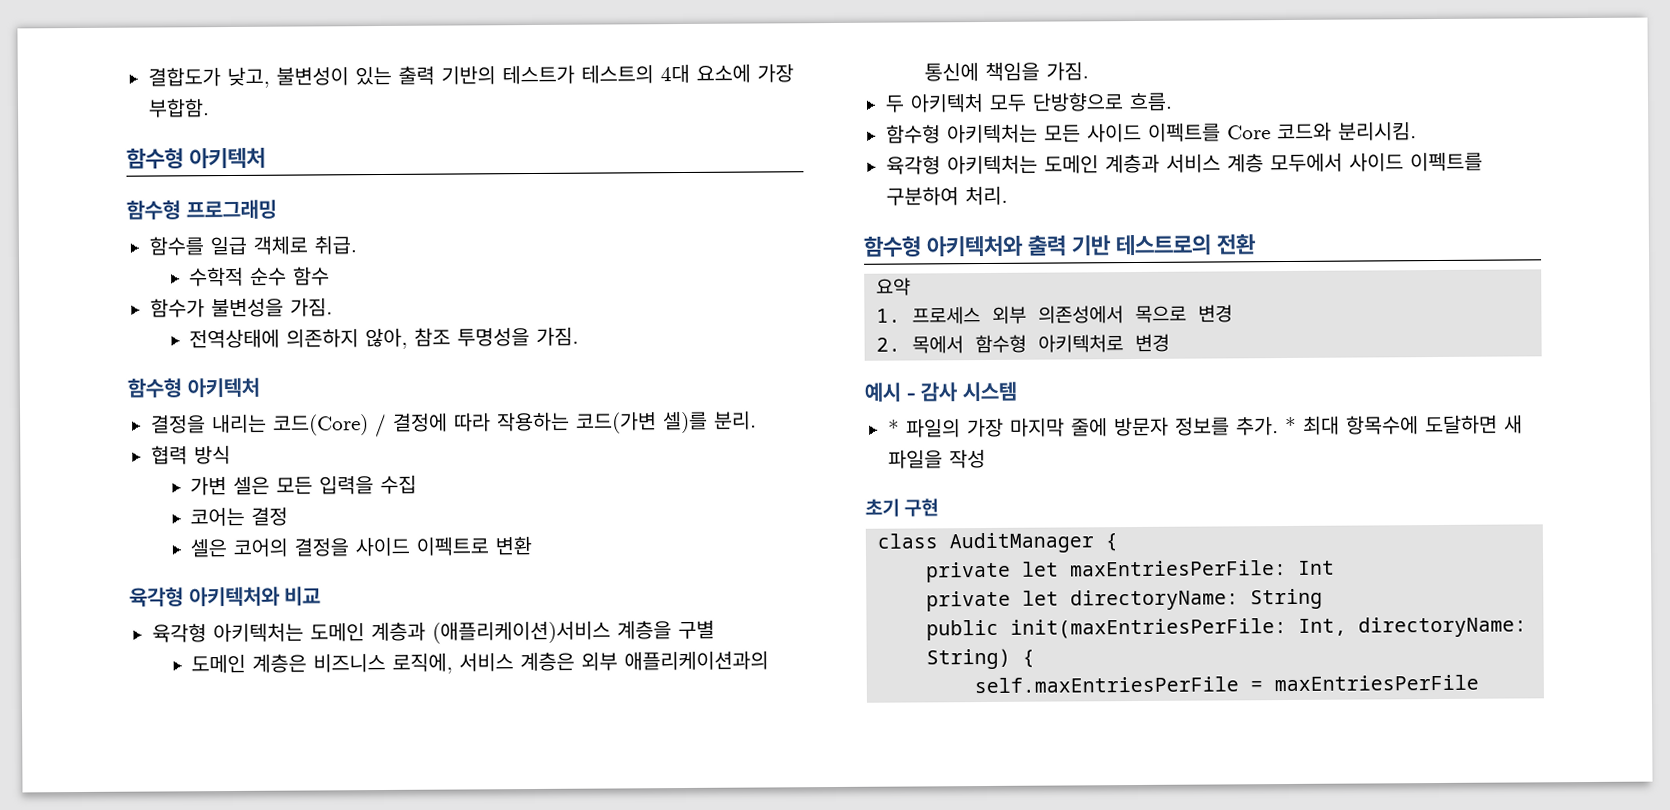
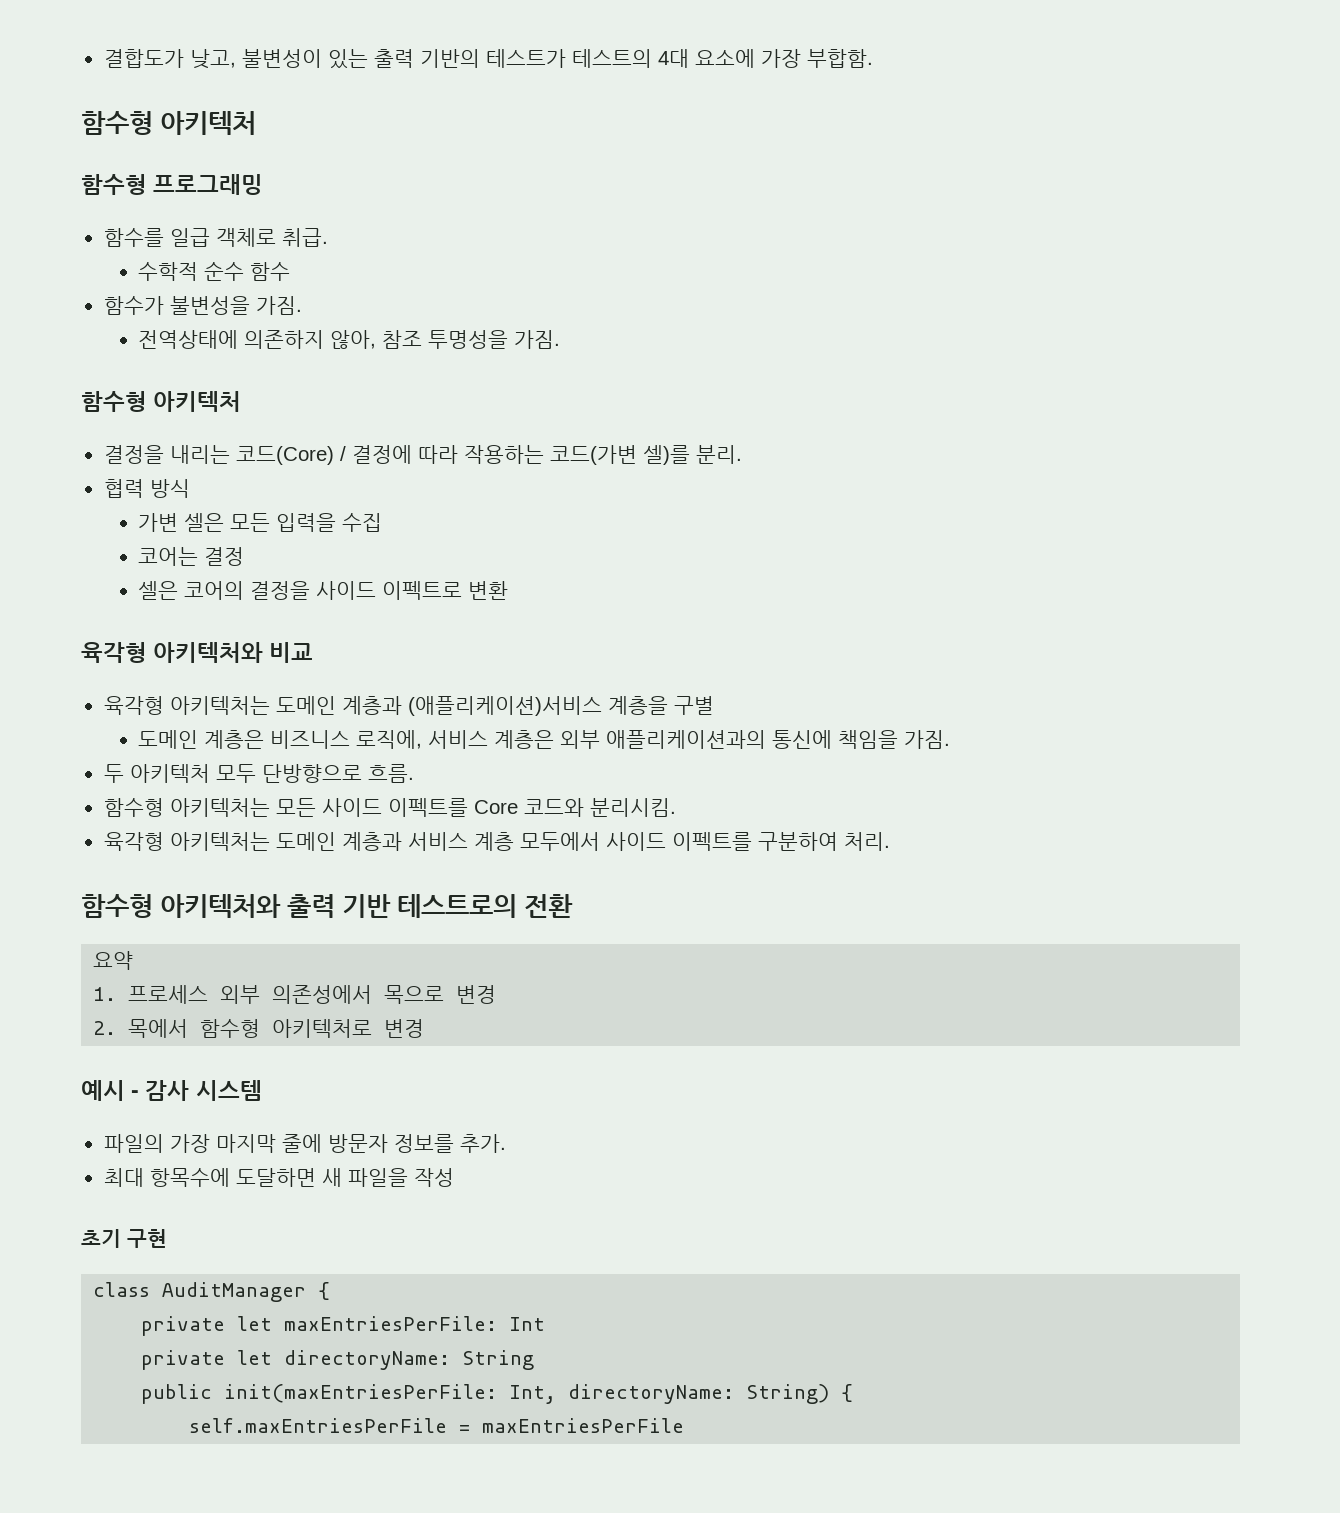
- * 파일의 가장 마지막 줄에 방문자 정보를 추가. * 최대 항목수에 도달하면 새 파일을 작성
+ 파일의 가장 마지막 줄에 방문자 정보를 추가.
+ 최대 항목수에 도달하면 새 파일을 작성

